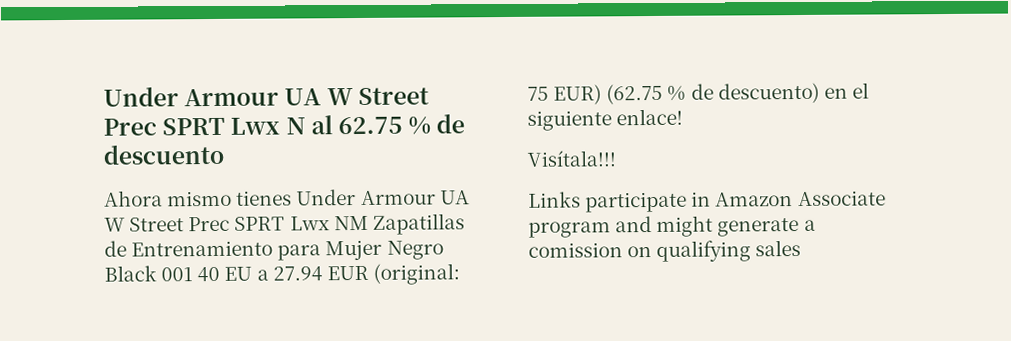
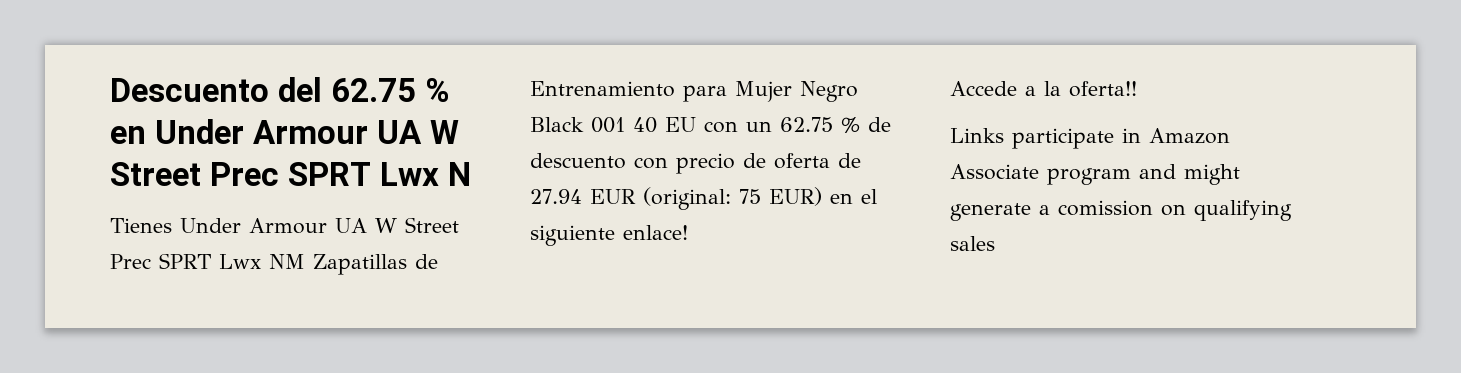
- Under Armour UA W Street Prec SPRT Lwx N al 62.75 % de descuento
- Ahora mismo tienes Under Armour UA W Street Prec SPRT Lwx NM Zapatillas de Entrenamiento para Mujer Negro Black 001 40 EU a 27.94 EUR (original: 75 EUR) (62.75 % de descuento) en el siguiente enlace!
+ Descuento del 62.75 % en Under Armour UA W Street Prec SPRT Lwx N
+ Tienes Under Armour UA W Street Prec SPRT Lwx NM Zapatillas de Entrenamiento para Mujer Negro Black 001 40 EU con un 62.75 % de descuento con precio de oferta de 27.94 EUR (original: 75 EUR) en el siguiente enlace!
- Visítala!!!
+ Accede a la oferta!!

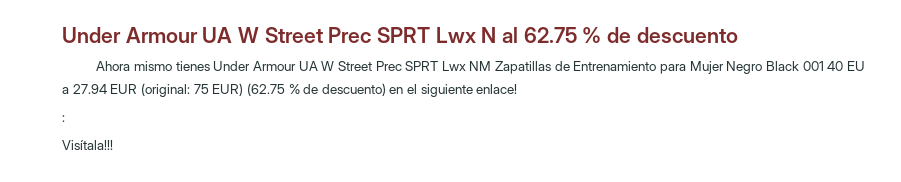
- Descuento del 62.75 % en Under Armour UA W Street Prec SPRT Lwx N
- Tienes Under Armour UA W Street Prec SPRT Lwx NM Zapatillas de Entrenamiento para Mujer Negro Black 001 40 EU con un 62.75 % de descuento con precio de oferta de 27.94 EUR (original: 75 EUR) en el siguiente enlace!
+ Under Armour UA W Street Prec SPRT Lwx N al 62.75 % de descuento
+ Ahora mismo tienes Under Armour UA W Street Prec SPRT Lwx NM Zapatillas de Entrenamiento para Mujer Negro Black 001 40 EU a 27.94 EUR (original: 75 EUR) (62.75 % de descuento) en el siguiente enlace!
- Accede a la oferta!!
- Links participate in Amazon Associate program and might generate a comission on qualifying sales
+ :
+ Visítala!!!

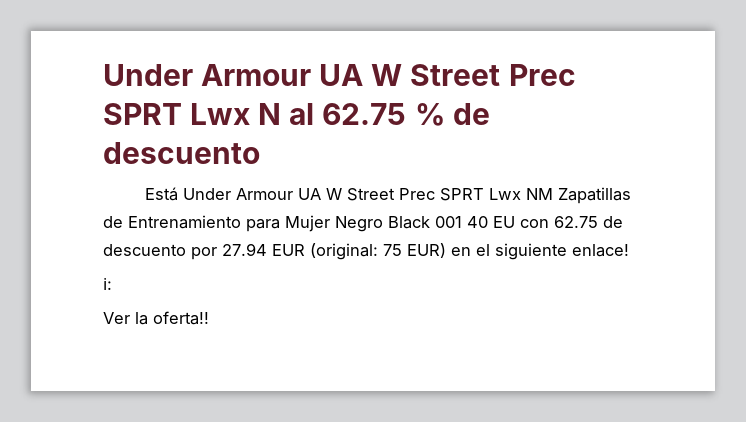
- Ahora mismo tienes Under Armour UA W Street Prec SPRT Lwx NM Zapatillas de Entrenamiento para Mujer Negro Black 001 40 EU a 27.94 EUR (original: 75 EUR) (62.75 % de descuento) en el siguiente enlace!
+ Está Under Armour UA W Street Prec SPRT Lwx NM Zapatillas de Entrenamiento para Mujer Negro Black 001 40 EU con 62.75 de descuento por 27.94 EUR (original: 75 EUR) en el siguiente enlace!
- :
- Visítala!!!
+ ℹ:
+ Ver la oferta!!

